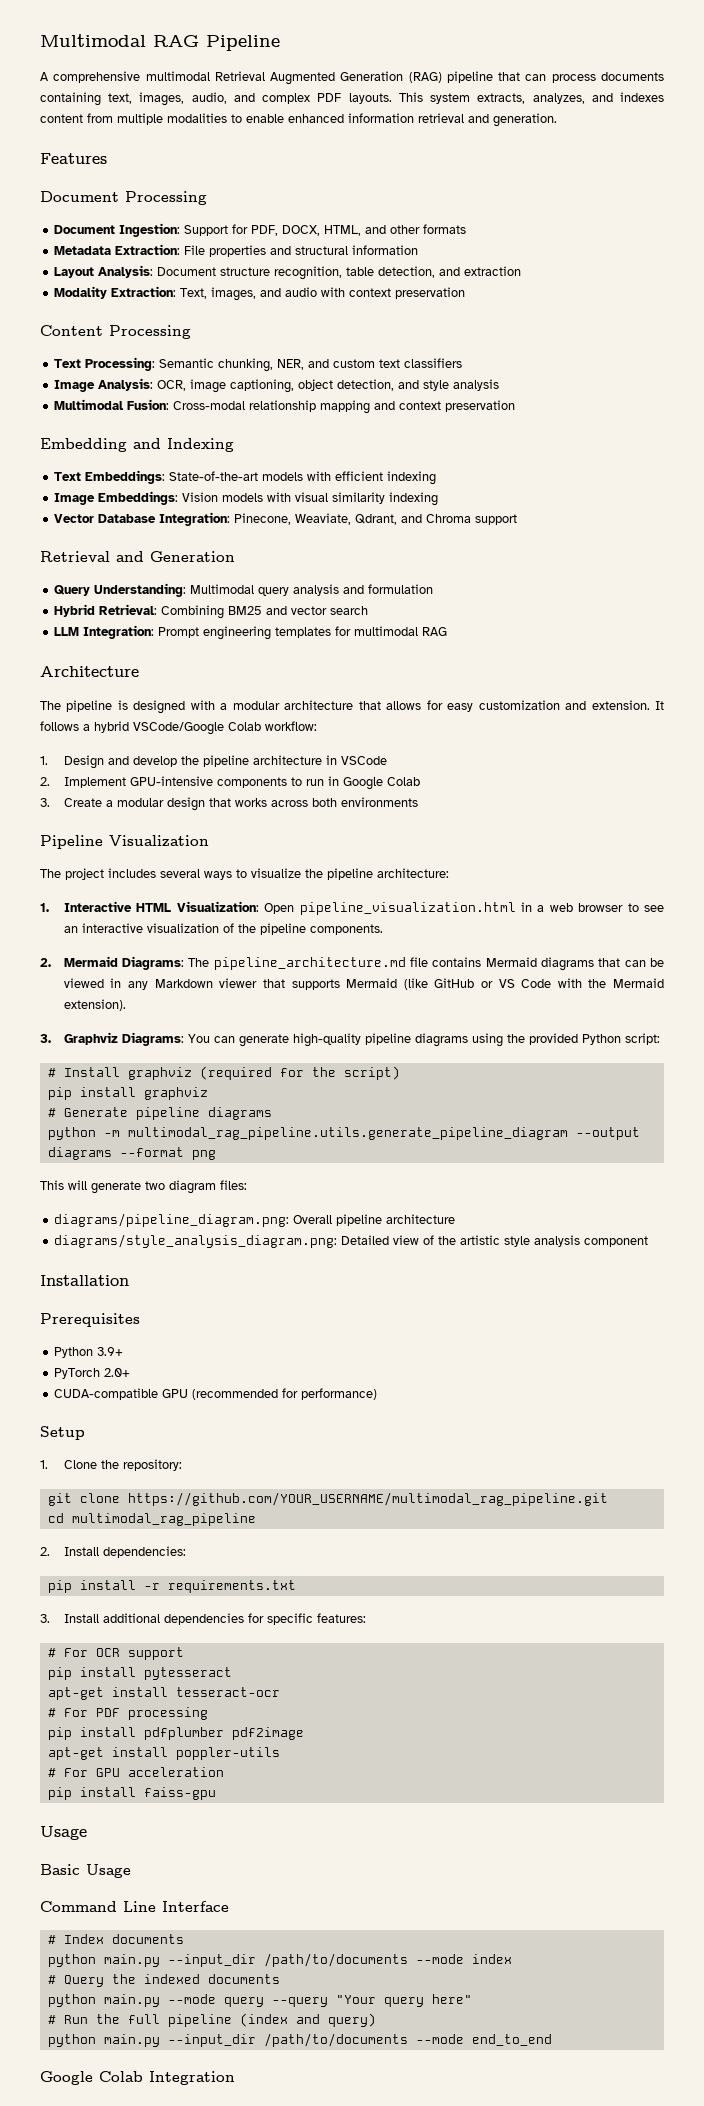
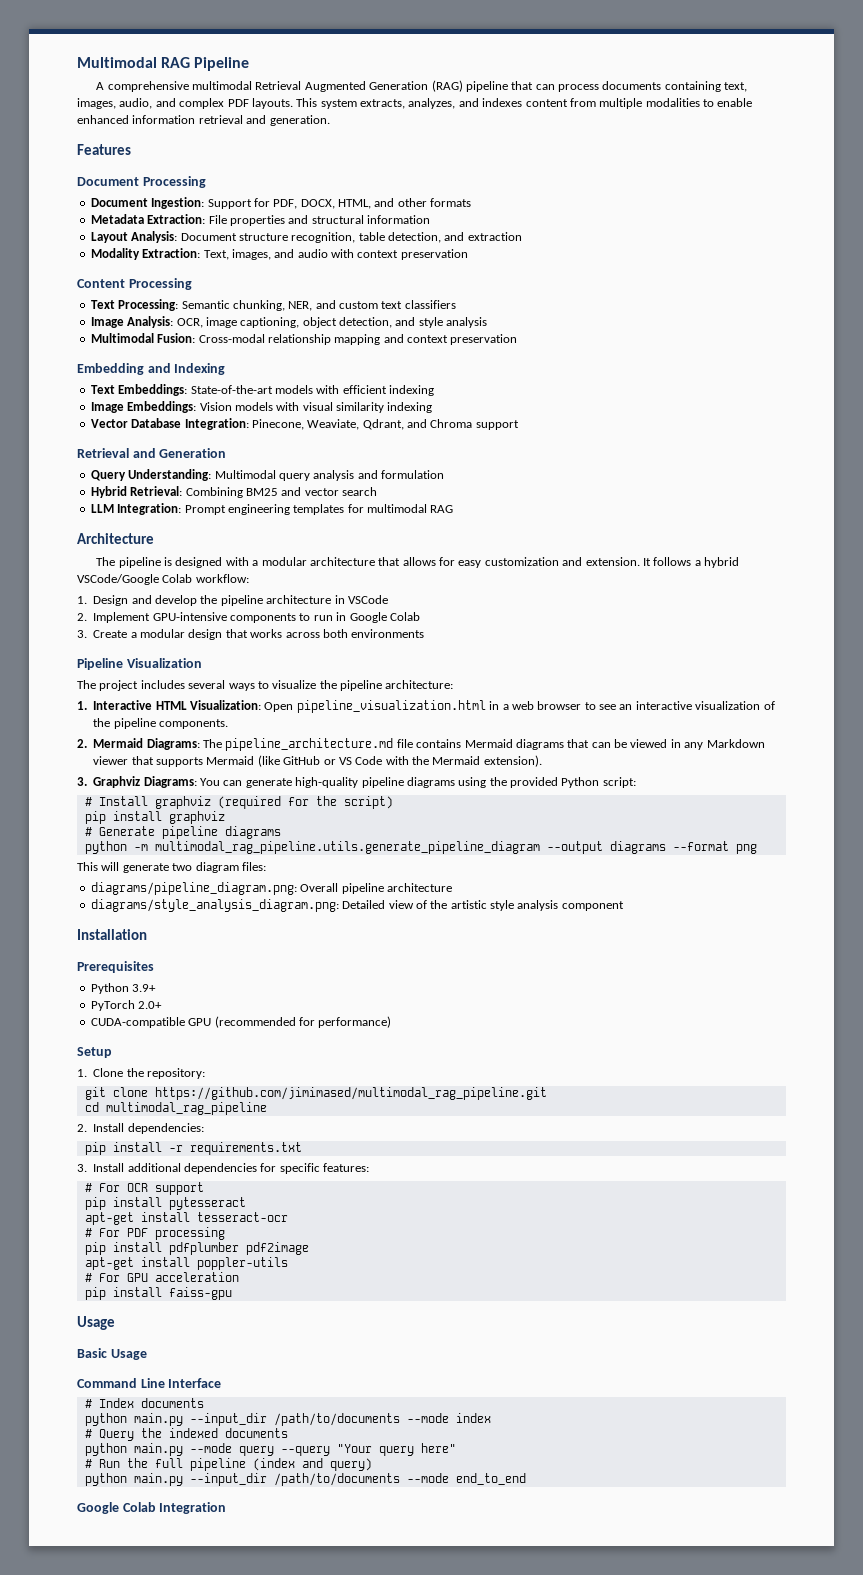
- git clone https://github.com/YOUR_USERNAME/multimodal_rag_pipeline.git
+ git clone https://github.com/jimimased/multimodal_rag_pipeline.git

